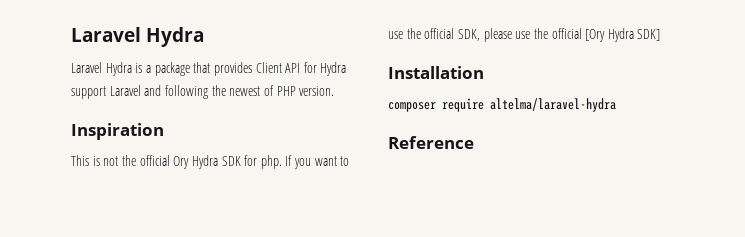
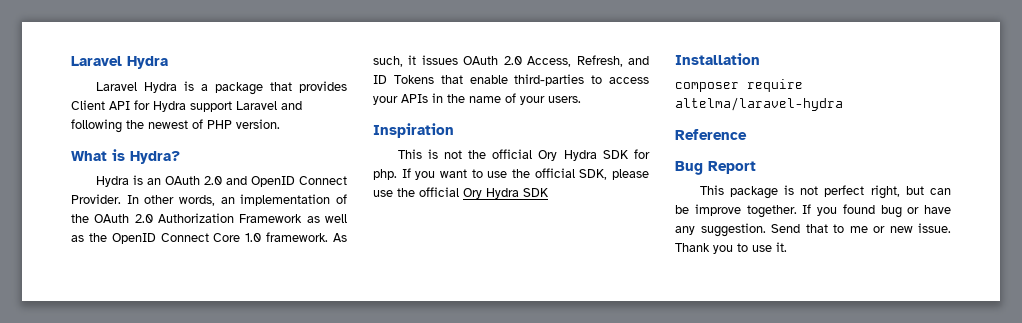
+ What is Hydra?
+ Hydra is an OAuth 2.0 and OpenID Connect Provider. In other words, an implementation of the OAuth 2.0 Authorization Framework as well as the OpenID Connect Core 1.0 framework. As such, it issues OAuth 2.0 Access, Refresh, and ID Tokens that enable third-parties to access your APIs in the name of your users.
- If you want to use the official SDK, please use the official [Ory Hydra SDK]
+ If you want to use the official SDK, please use the official Ory Hydra SDK
+ Bug Report
+ This package is not perfect right, but can be improve together. If you found bug or have any suggestion. Send that to me or new issue. Thank you to use it.

